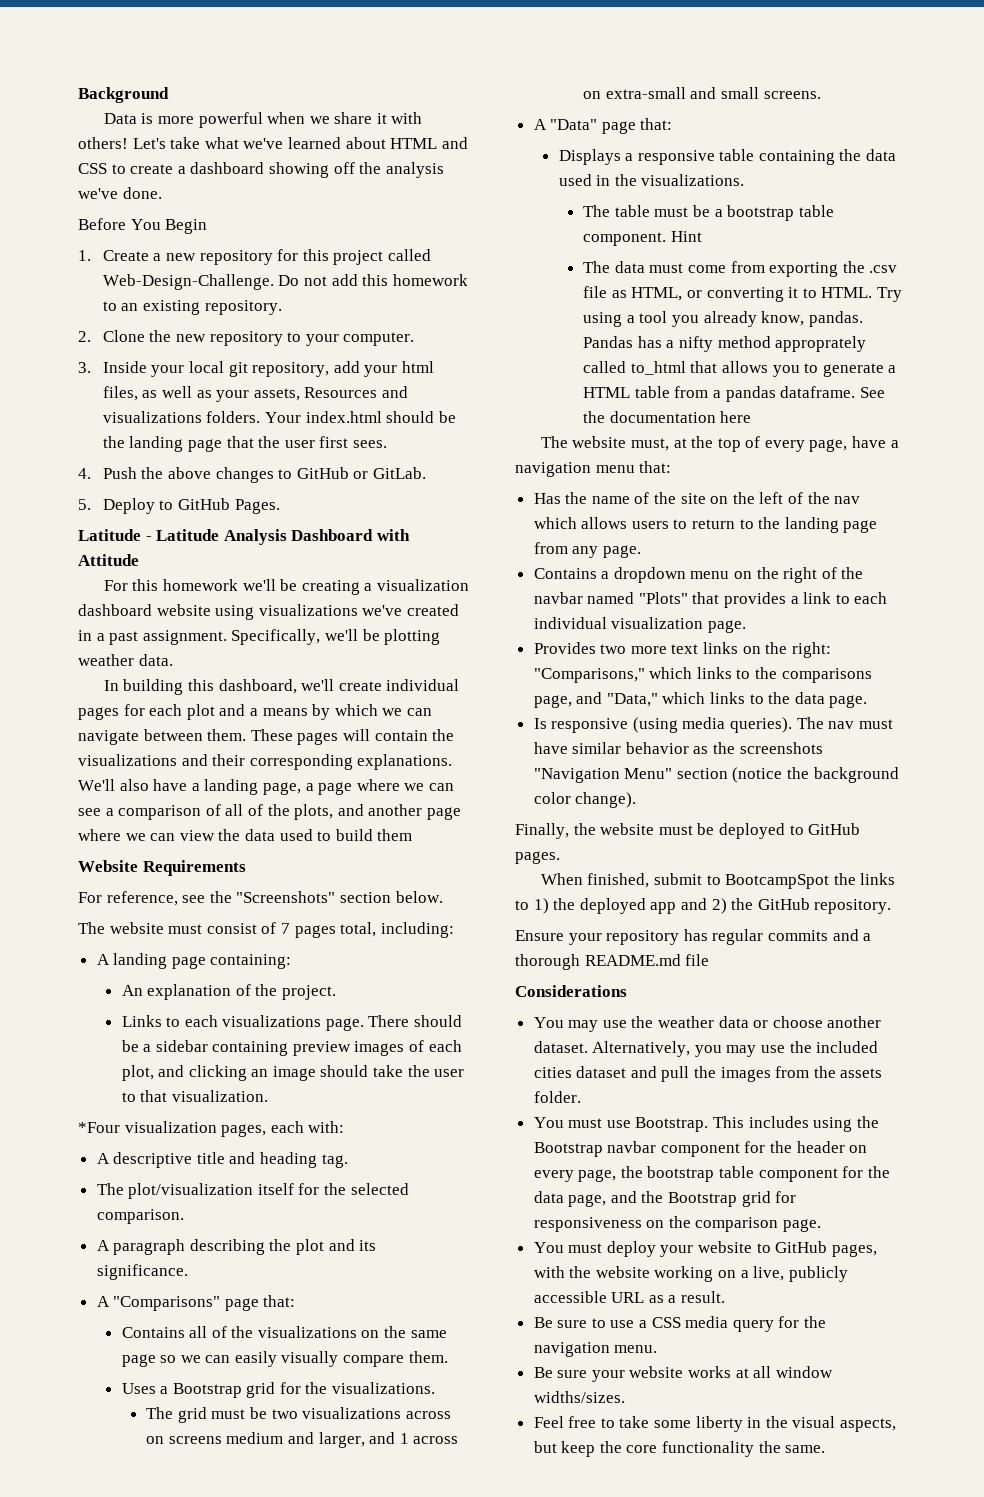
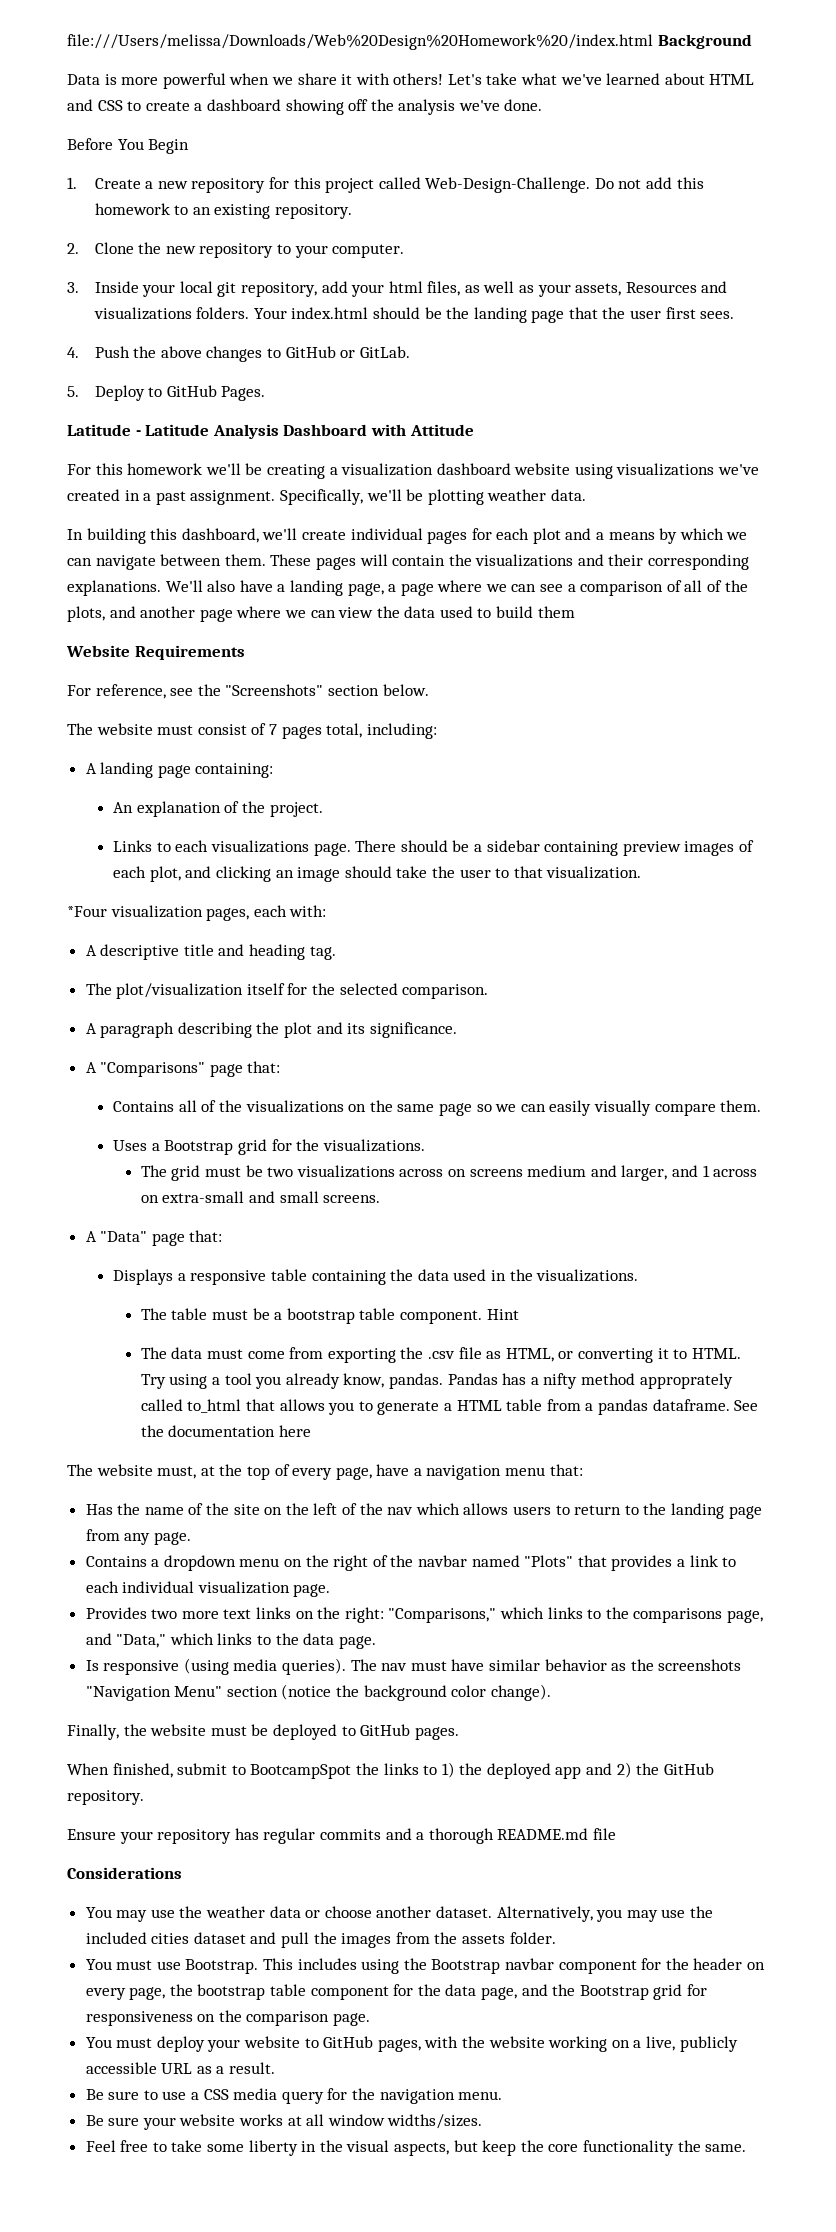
- Background
+ file:///Users/melissa/Downloads/Web%20Design%20Homework%20/index.html Background

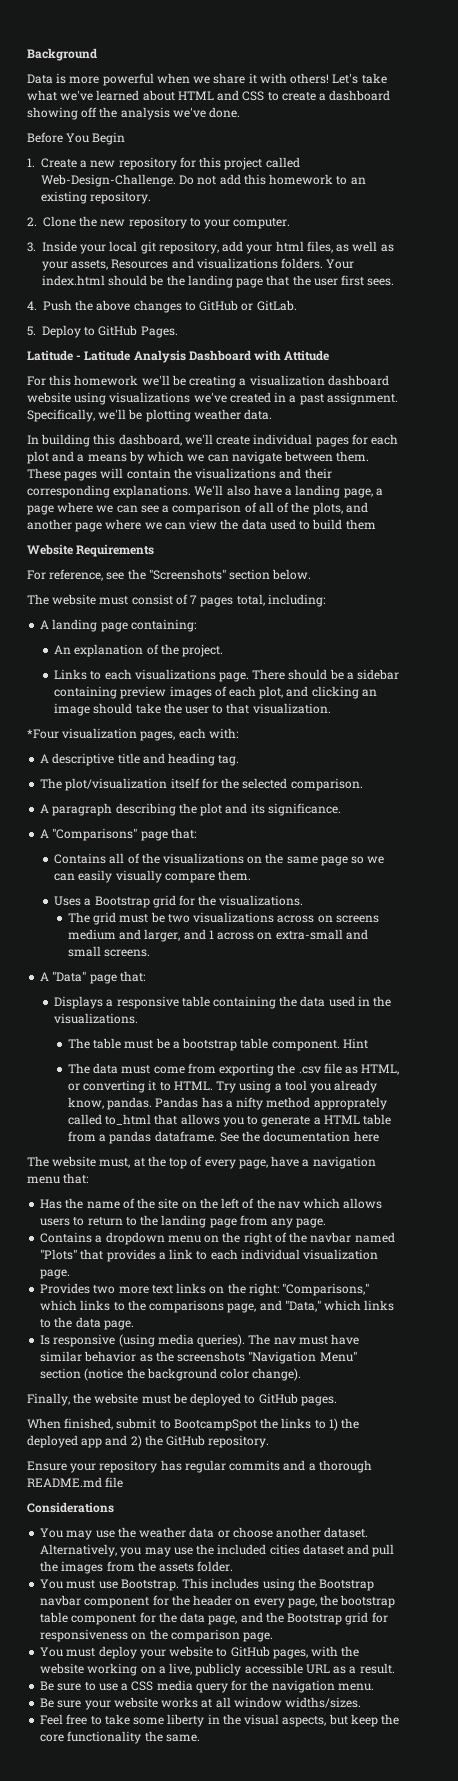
- file:///Users/melissa/Downloads/Web%20Design%20Homework%20/index.html Background
+ Background

